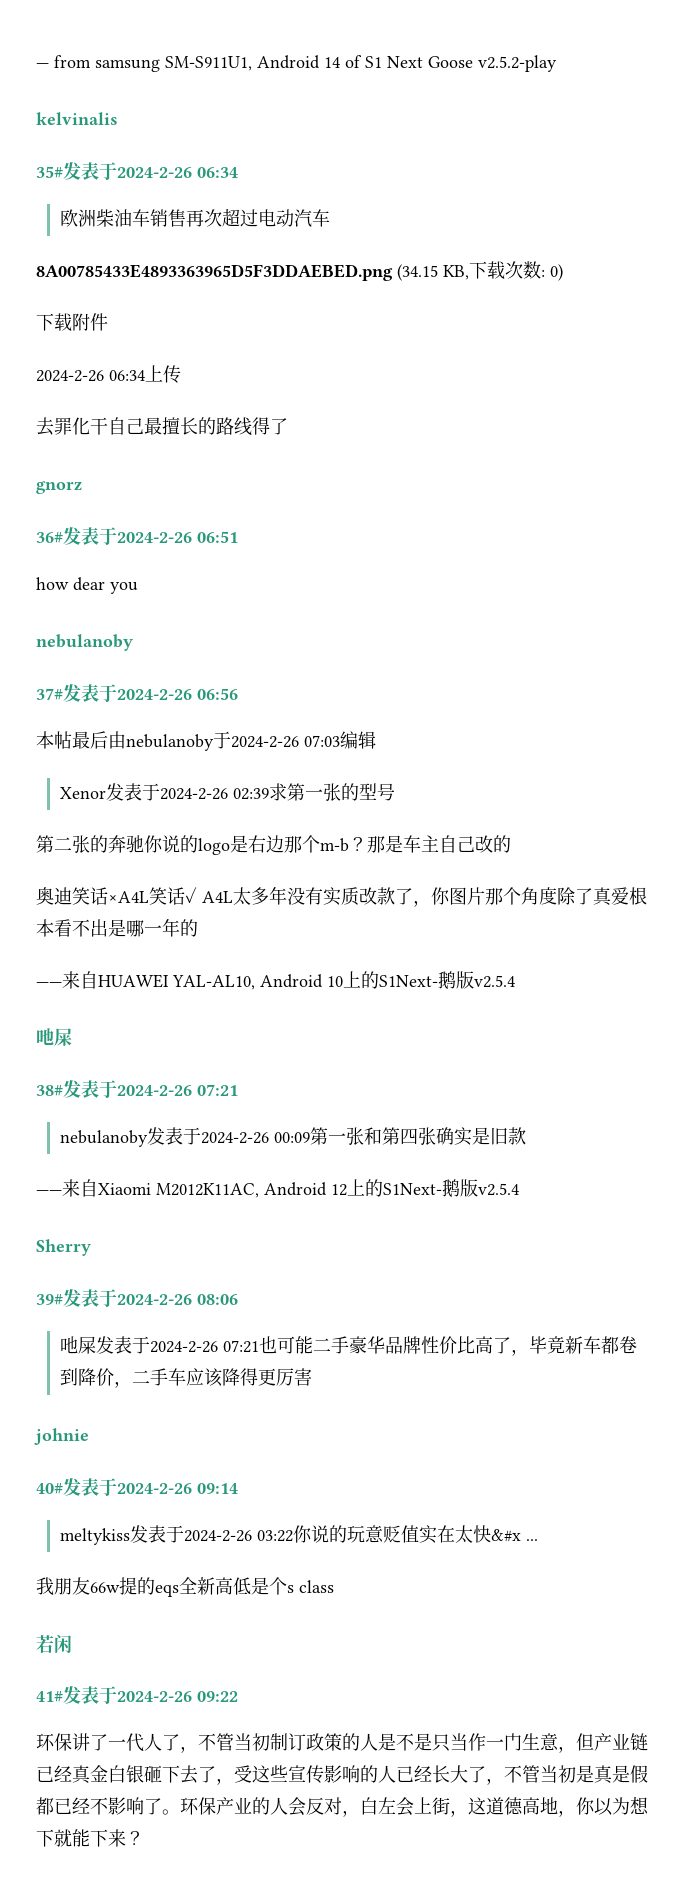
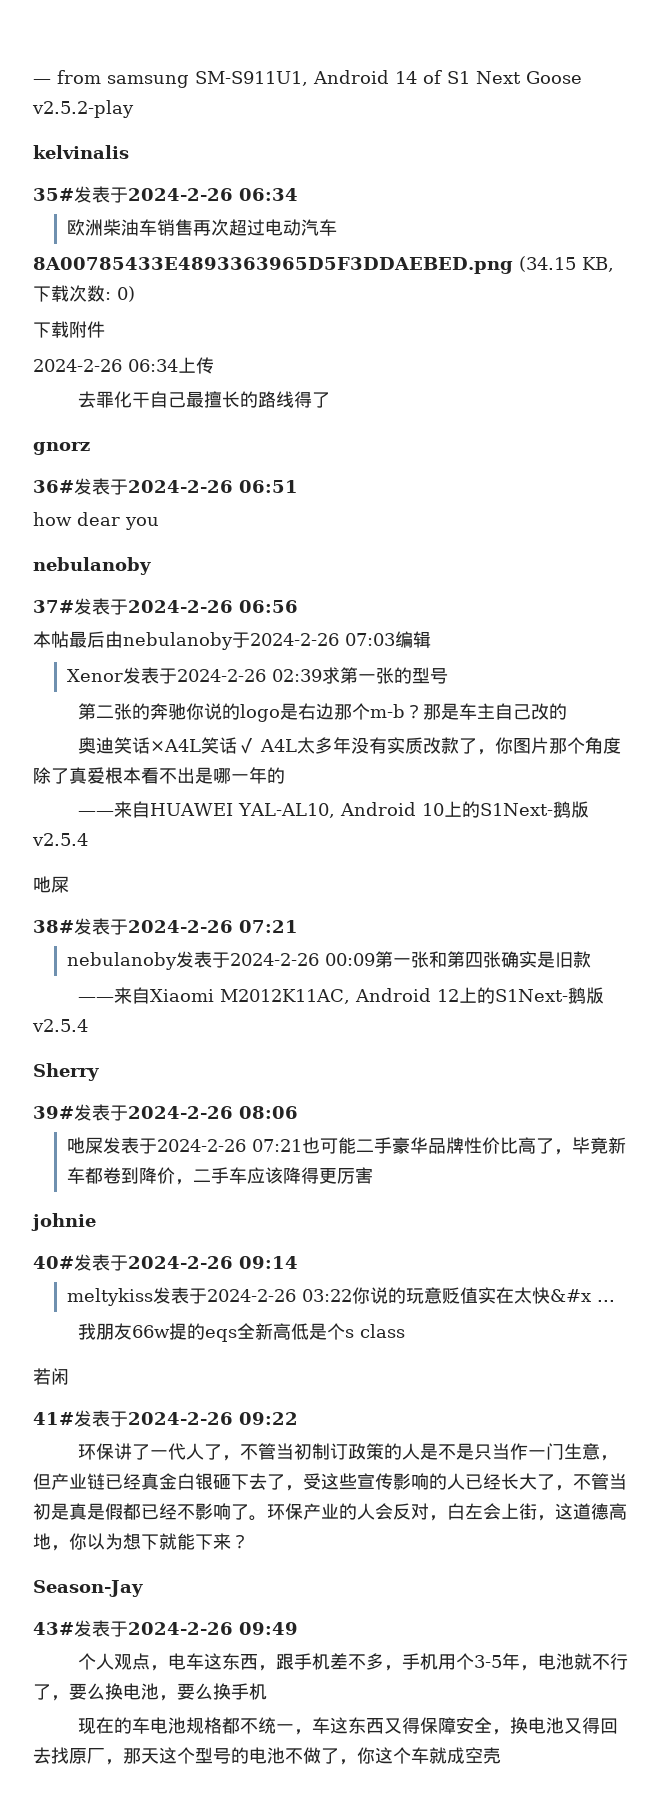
+ Season-Jay
+ 43#发表于2024-2-26 09:49
+ 个人观点，电车这东西，跟手机差不多，手机用个3-5年，电池就不行了，要么换电池，要么换手机
+ 现在的车电池规格都不统一，车这东西又得保障安全，换电池又得回去找原厂，那天这个型号的电池不做了，你这个车就成空壳

